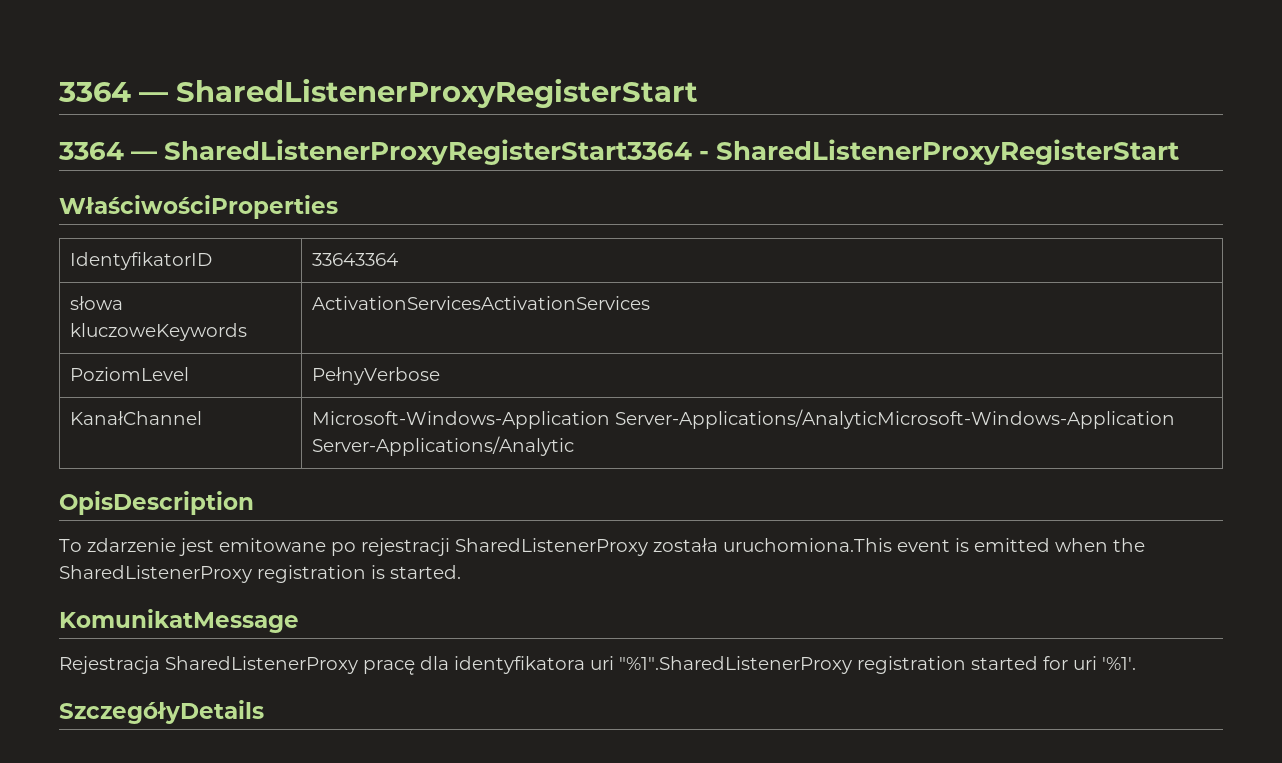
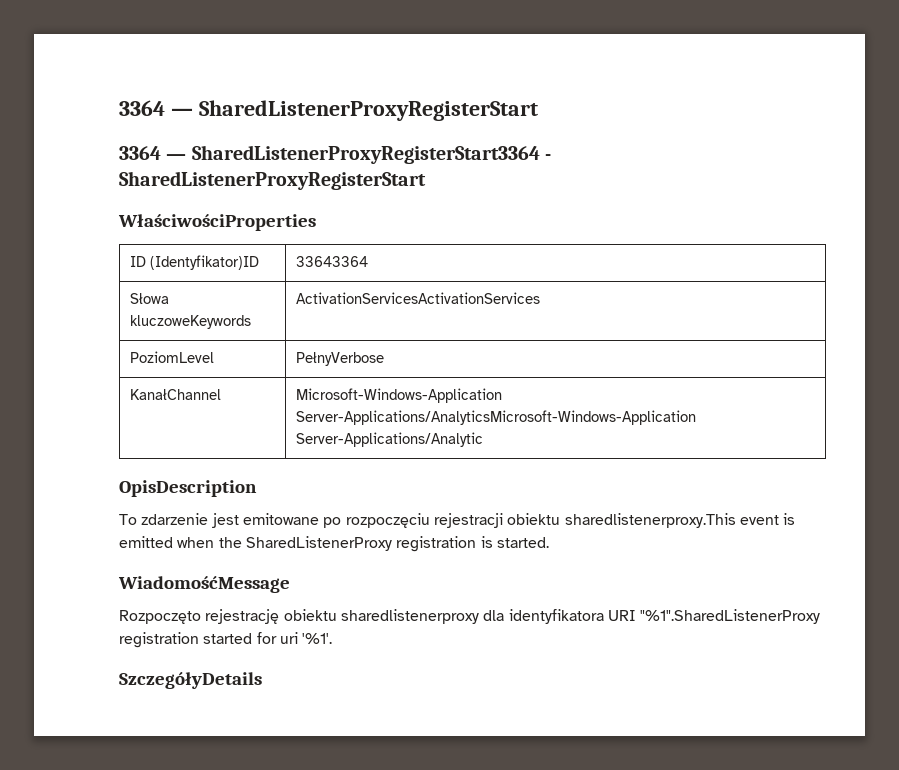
- IdentyfikatorID | 33643364
+ ID (Identyfikator)ID | 33643364
- słowa kluczoweKeywords | ActivationServicesActivationServices
+ Słowa kluczoweKeywords | ActivationServicesActivationServices
- KanałChannel | Microsoft-Windows-Application Server-Applications/AnalyticMicrosoft-Windows-Application Server-Applications/Analytic
+ KanałChannel | Microsoft-Windows-Application Server-Applications/AnalyticsMicrosoft-Windows-Application Server-Applications/Analytic
- To zdarzenie jest emitowane po rejestracji SharedListenerProxy została uruchomiona.This event is emitted when the SharedListenerProxy registration is started.
+ To zdarzenie jest emitowane po rozpoczęciu rejestracji obiektu sharedlistenerproxy.This event is emitted when the SharedListenerProxy registration is started.
- KomunikatMessage
- Rejestracja SharedListenerProxy pracę dla identyfikatora uri "%1".SharedListenerProxy registration started for uri '%1'.
+ WiadomośćMessage
+ Rozpoczęto rejestrację obiektu sharedlistenerproxy dla identyfikatora URI "%1".SharedListenerProxy registration started for uri '%1'.

